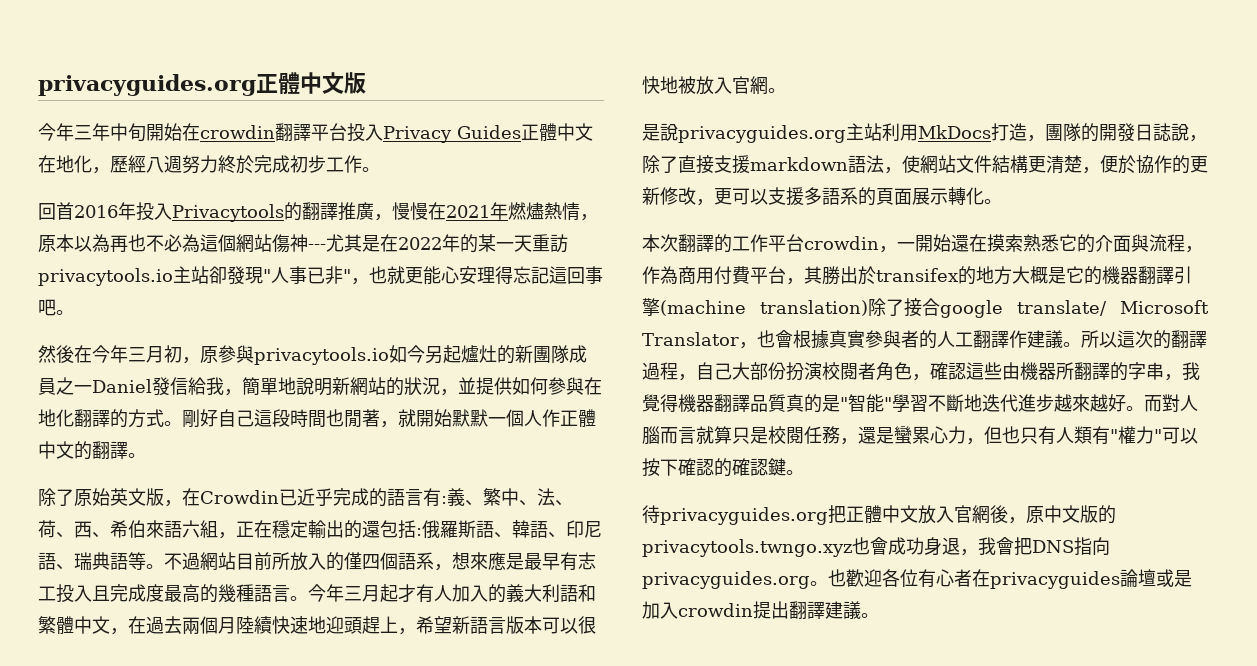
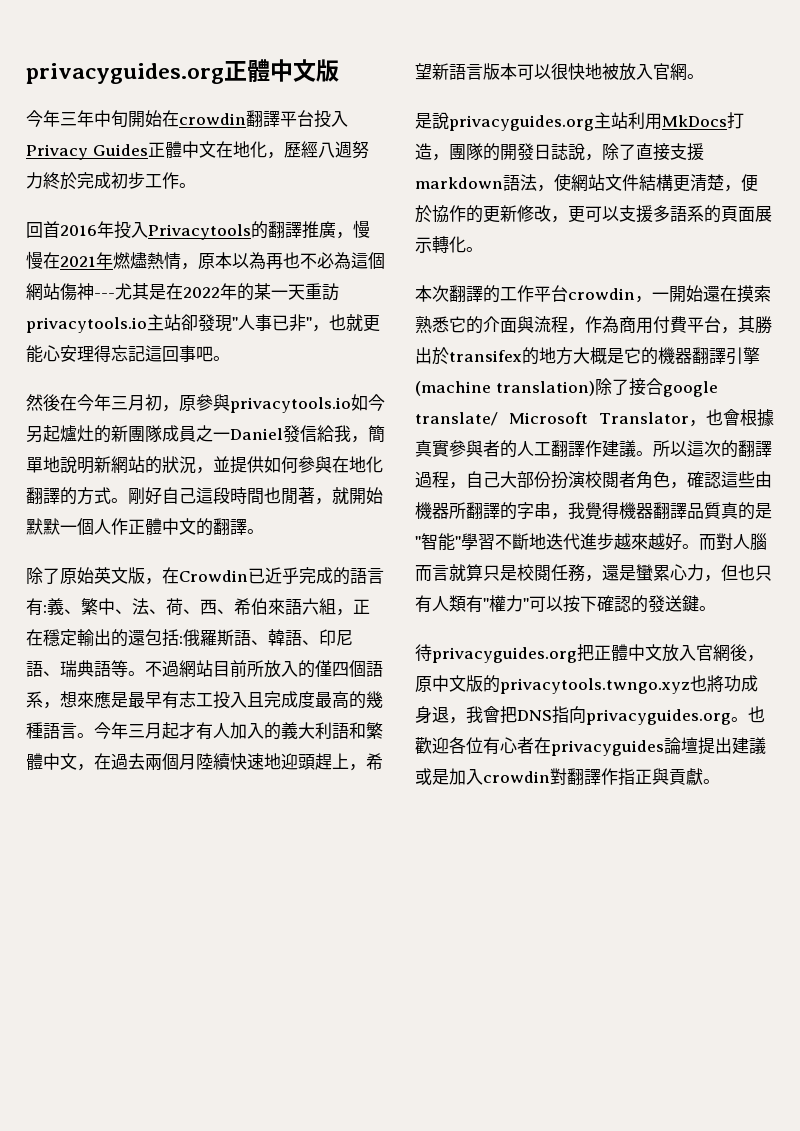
- 而對人腦而言就算只是校閱任務，還是蠻累心力，但也只有人類有"權力"可以按下確認的確認鍵。
+ 而對人腦而言就算只是校閱任務，還是蠻累心力，但也只有人類有"權力"可以按下確認的發送鍵。
- 待privacyguides.org把正體中文放入官網後，原中文版的privacytools.twngo.xyz也會成功身退，我會把DNS指向privacyguides.org。
+ 待privacyguides.org把正體中文放入官網後，原中文版的privacytools.twngo.xyz也將功成身退，我會把DNS指向privacyguides.org。
- 也歡迎各位有心者在privacyguides論壇或是加入crowdin提出翻譯建議。
+ 也歡迎各位有心者在privacyguides論壇提出建議或是加入crowdin對翻譯作指正與貢獻。

